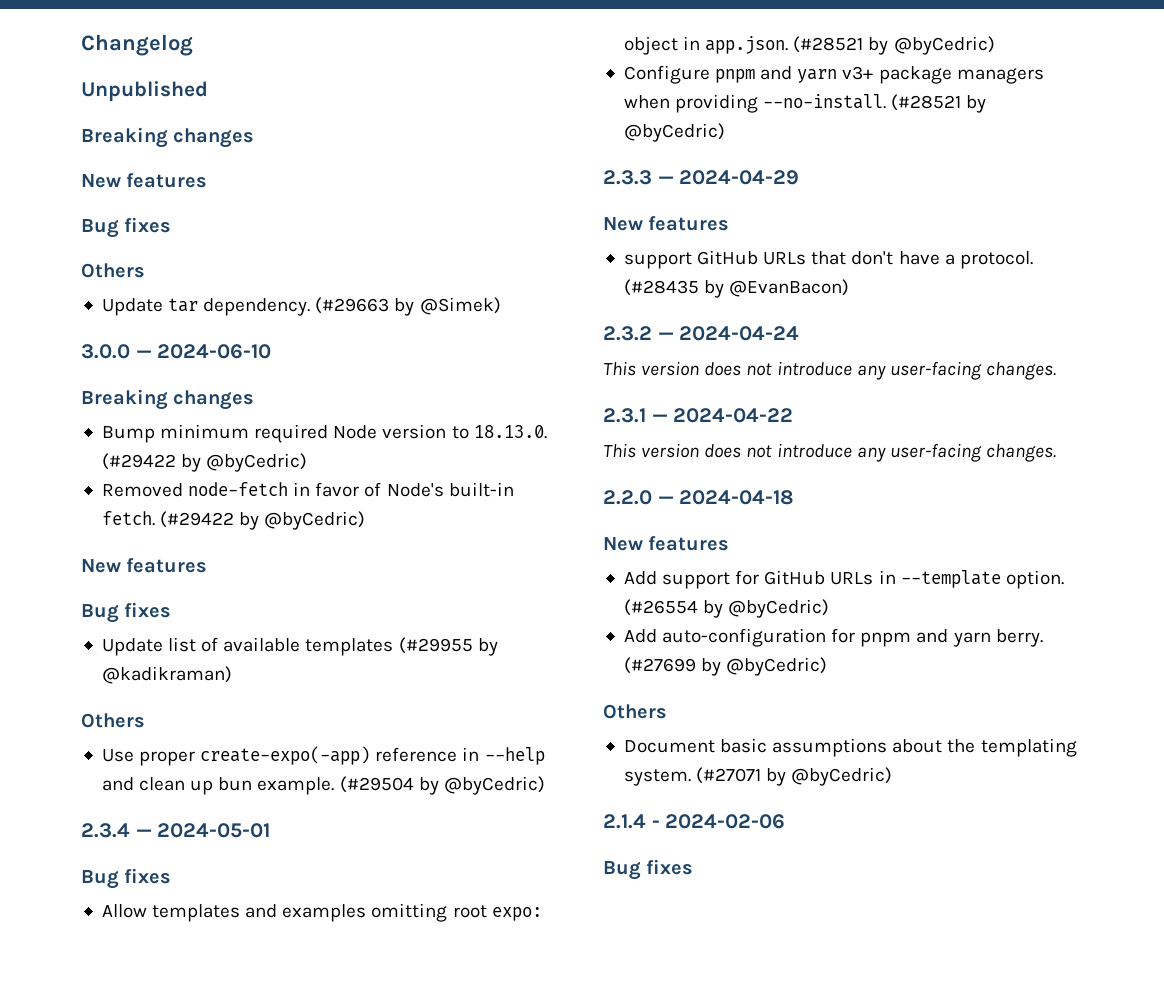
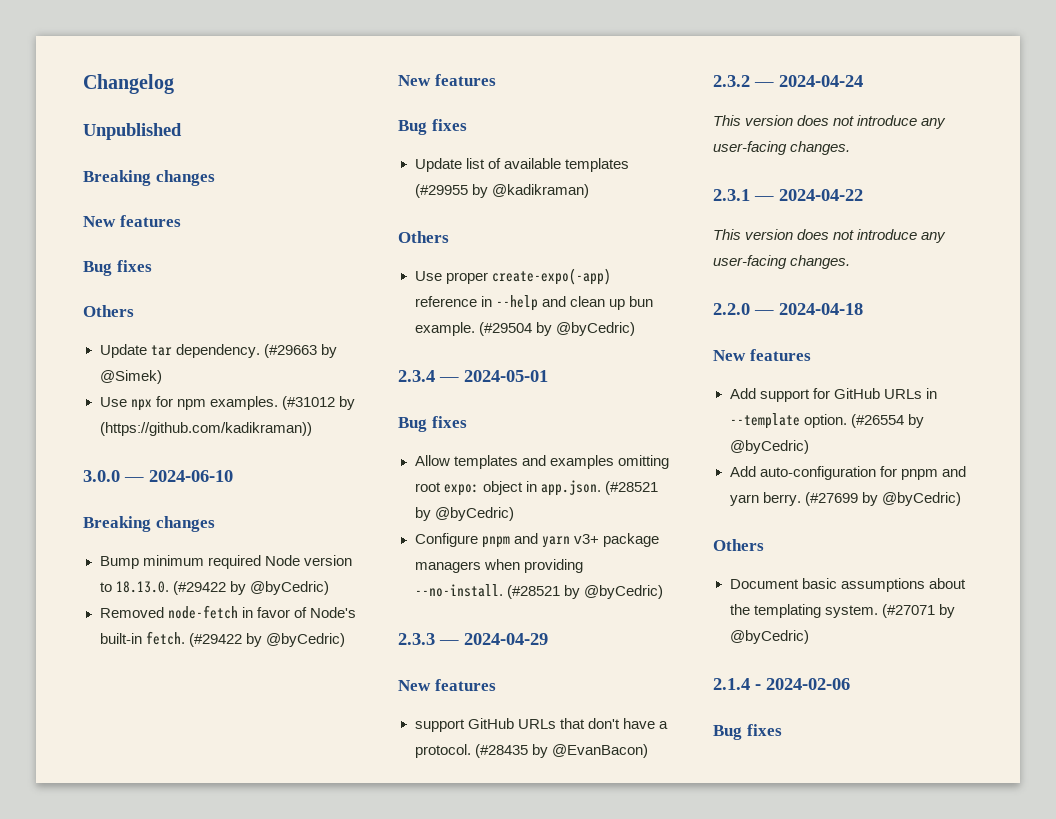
+ Use npx for npm examples. (#31012 by (https://github.com/kadikraman))

